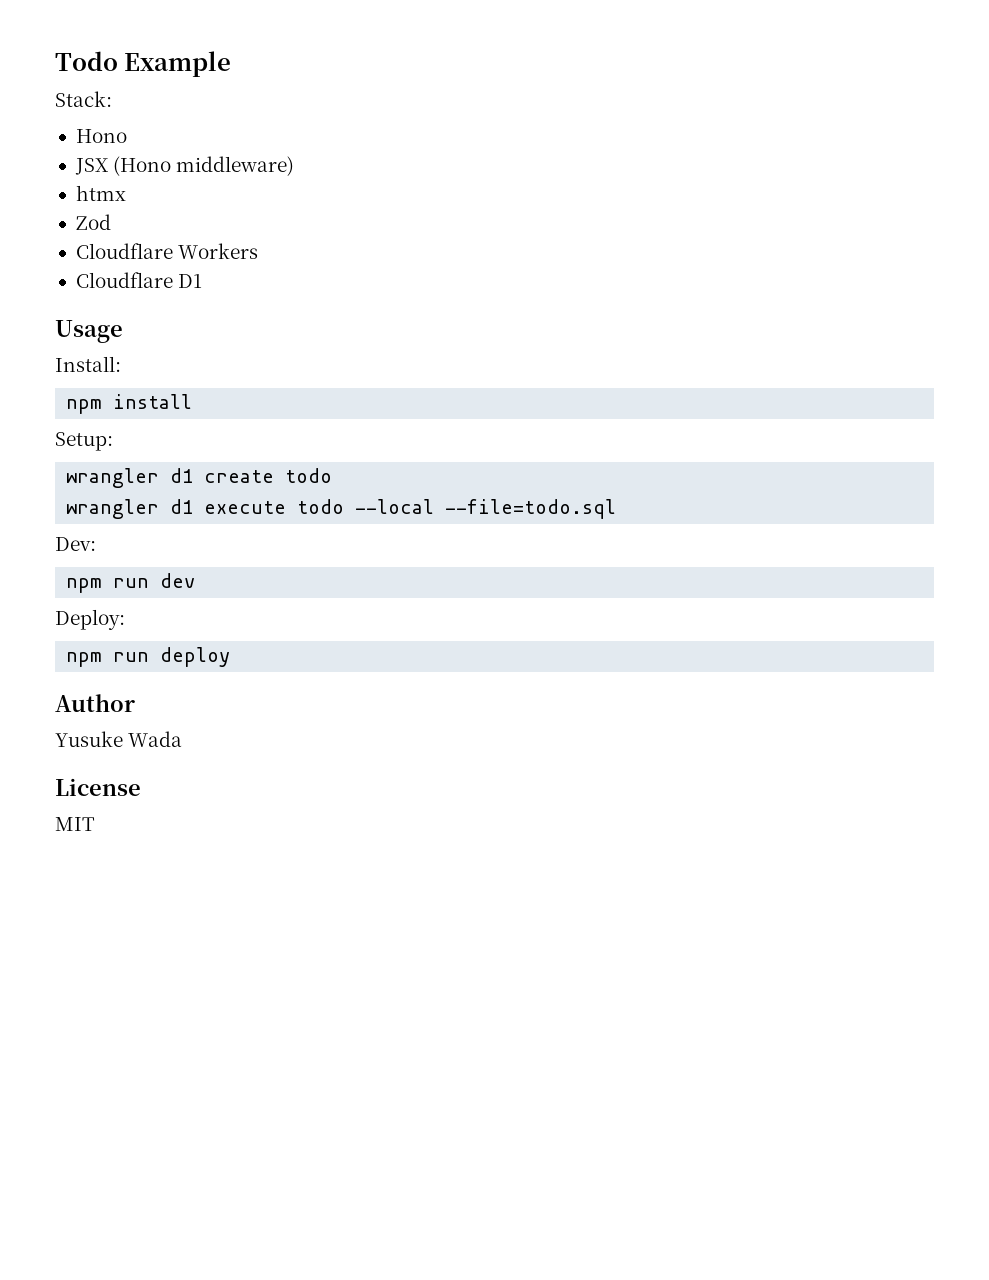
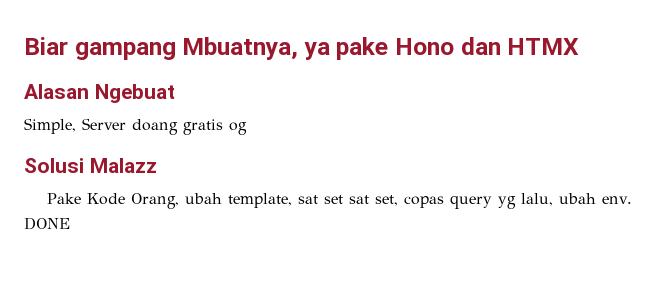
- Todo Example
- Stack:
- Hono
- JSX (Hono middleware)
- htmx
- Zod
- Cloudflare Workers
- Cloudflare D1
- Usage
- Install:
- npm install
- Setup:
- wrangler d1 create todo
- wrangler d1 execute todo --local --file=todo.sql
- Dev:
- npm run dev
- Deploy:
- npm run deploy
- Author
- Yusuke Wada
- License
- MIT
+ Biar gampang Mbuatnya, ya pake Hono dan HTMX
+ Alasan Ngebuat
+ Simple, Server doang gratis og
+ Solusi Malazz
+ Pake Kode Orang, ubah template, sat set sat set, copas query yg lalu, ubah env. DONE

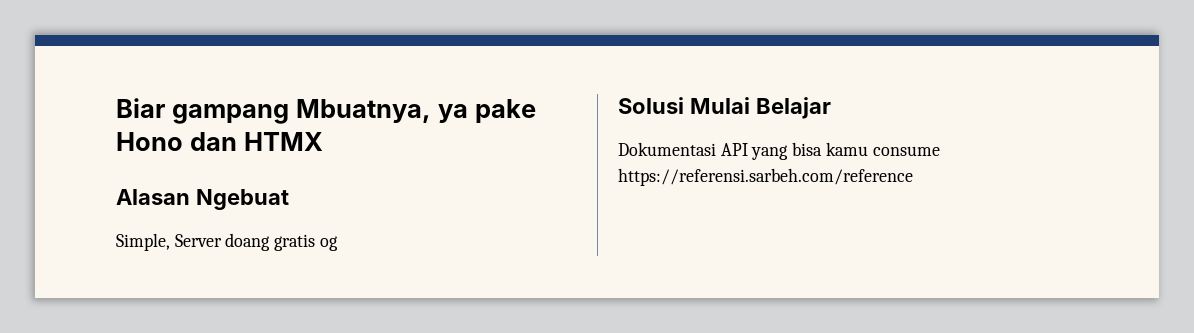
- Solusi Malazz
- Pake Kode Orang, ubah template, sat set sat set, copas query yg lalu, ubah env. DONE
+ Solusi Mulai Belajar
+ Dokumentasi API yang bisa kamu consume https://referensi.sarbeh.com/reference

